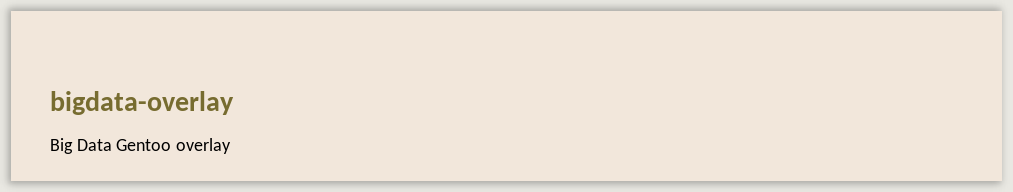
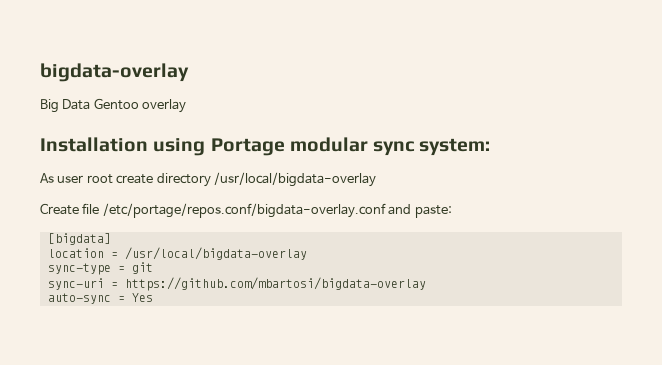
+ Installation using Portage modular sync system:
+ As user root create directory /usr/local/bigdata-overlay
+ Create file /etc/portage/repos.conf/bigdata-overlay.conf and paste:
+ [bigdata]
+ location = /usr/local/bigdata-overlay
+ sync-type = git
+ sync-uri = https://github.com/mbartosi/bigdata-overlay
+ auto-sync = Yes

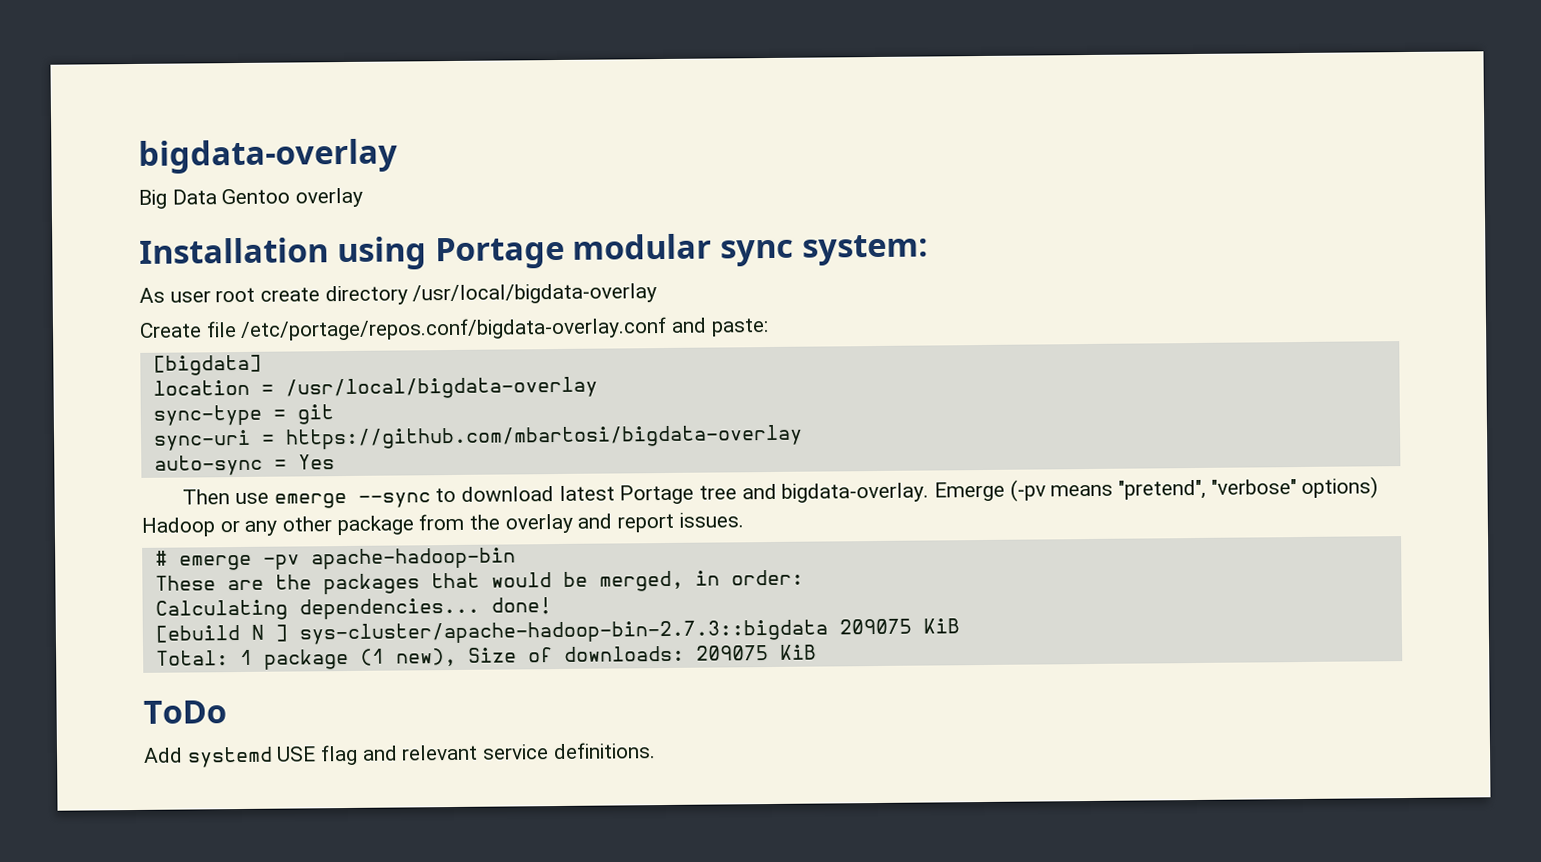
+ Then use emerge --sync to download latest Portage tree and bigdata-overlay. Emerge (-pv means "pretend", "verbose" options) Hadoop or any other package from the overlay and report issues.
+ # emerge -pv apache-hadoop-bin
+ These are the packages that would be merged, in order:
+ Calculating dependencies... done!
+ [ebuild N ] sys-cluster/apache-hadoop-bin-2.7.3::bigdata 209075 KiB
+ Total: 1 package (1 new), Size of downloads: 209075 KiB
+ ToDo
+ Add systemd USE flag and relevant service definitions.

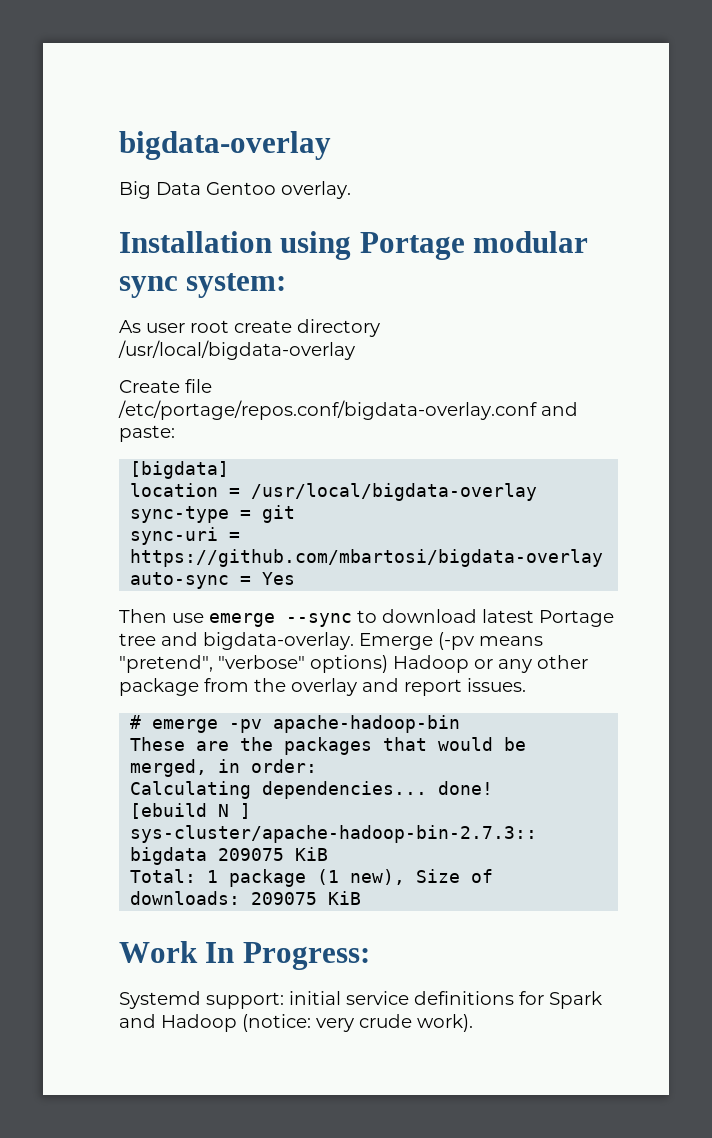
- Big Data Gentoo overlay
+ Big Data Gentoo overlay.
- ToDo
- Add systemd USE flag and relevant service definitions.
+ Work In Progress:
+ Systemd support: initial service definitions for Spark and Hadoop (notice: very crude work).

